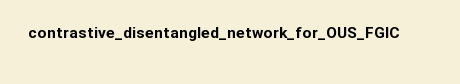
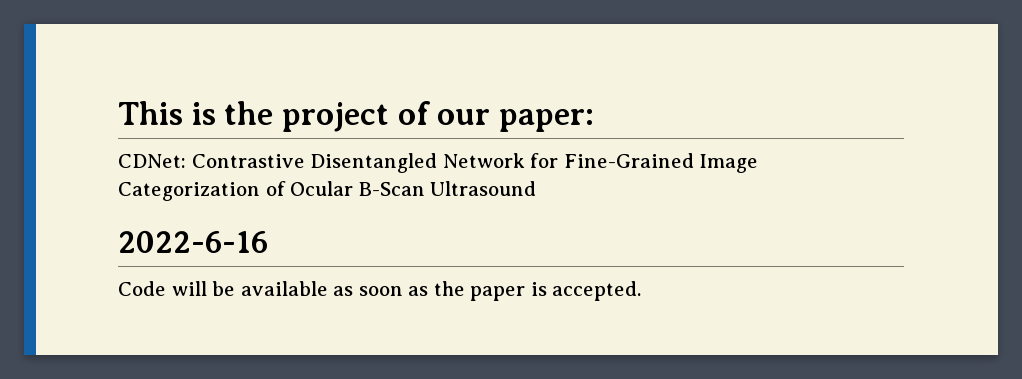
- contrastive_disentangled_network_for_OUS_FGIC
+ This is the project of our paper:
+ CDNet: Contrastive Disentangled Network for Fine-Grained Image Categorization of Ocular B-Scan Ultrasound
+ 2022-6-16
+ Code will be available as soon as the paper is accepted.

